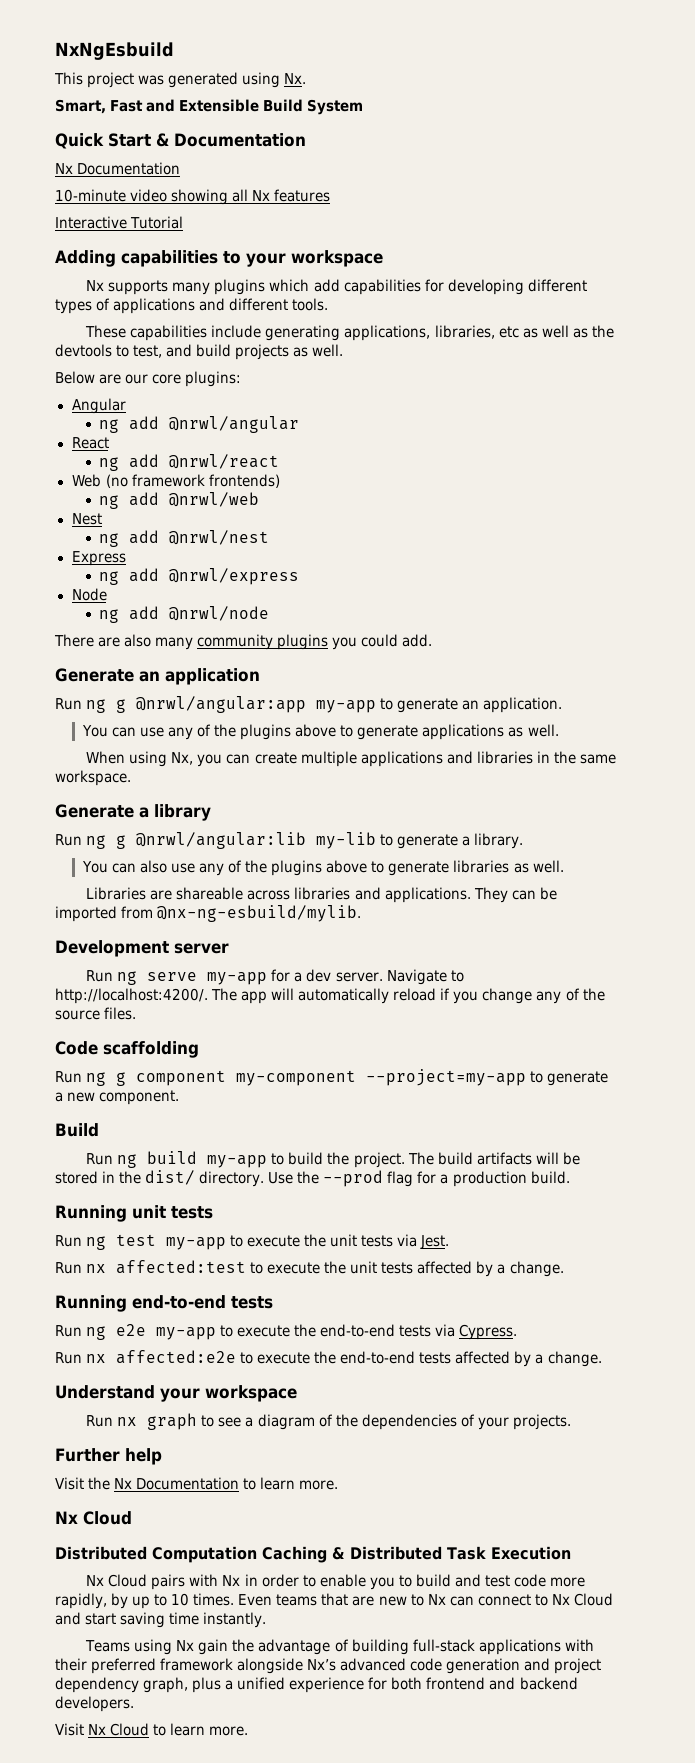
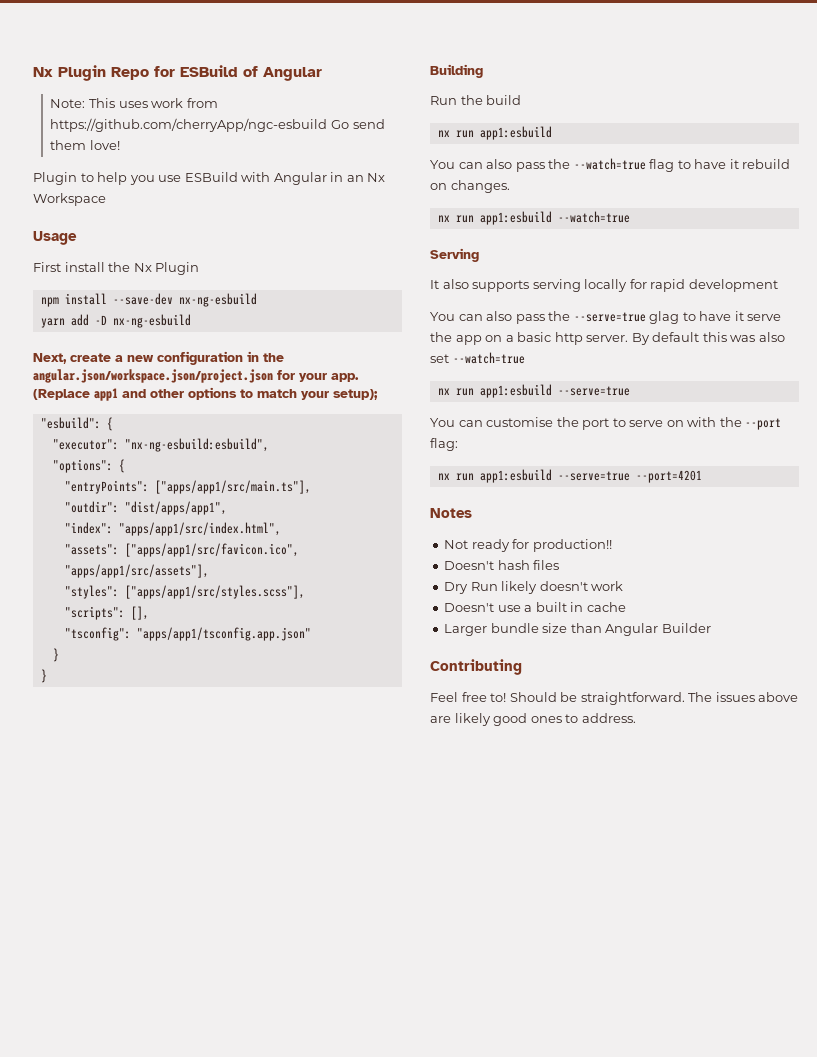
- NxNgEsbuild
- This project was generated using Nx.
- Smart, Fast and Extensible Build System
- Quick Start & Documentation
- Nx Documentation
- 10-minute video showing all Nx features
- Interactive Tutorial
- Adding capabilities to your workspace
- Nx supports many plugins which add capabilities for developing different types of applications and different tools.
- These capabilities include generating applications, libraries, etc as well as the devtools to test, and build projects as well.
- Below are our core plugins:
- Angular
- ng add @nrwl/angular
- React
- ng add @nrwl/react
- Web (no framework frontends)
- ng add @nrwl/web
- Nest
- ng add @nrwl/nest
- Express
- ng add @nrwl/express
- Node
- ng add @nrwl/node
- There are also many community plugins you could add.
- Generate an application
- Run ng g @nrwl/angular:app my-app to generate an application.
- You can use any of the plugins above to generate applications as well.
- When using Nx, you can create multiple applications and libraries in the same workspace.
- Generate a library
- Run ng g @nrwl/angular:lib my-lib to generate a library.
- You can also use any of the plugins above to generate libraries as well.
- Libraries are shareable across libraries and applications. They can be imported from @nx-ng-esbuild/mylib.
- Development server
- Run ng serve my-app for a dev server. Navigate to http://localhost:4200/. The app will automatically reload if you change any of the source files.
- Code scaffolding
- Run ng g component my-component --project=my-app to generate a new component.
- Build
- Run ng build my-app to build the project. The build artifacts will be stored in the dist/ directory. Use the --prod flag for a production build.
- Running unit tests
- Run ng test my-app to execute the unit tests via Jest.
- Run nx affected:test to execute the unit tests affected by a change.
- Running end-to-end tests
- Run ng e2e my-app to execute the end-to-end tests via Cypress.
- Run nx affected:e2e to execute the end-to-end tests affected by a change.
- Understand your workspace
- Run nx graph to see a diagram of the dependencies of your projects.
- Further help
- Visit the Nx Documentation to learn more.
- Nx Cloud
- Distributed Computation Caching & Distributed Task Execution
- Nx Cloud pairs with Nx in order to enable you to build and test code more rapidly, by up to 10 times. Even teams that are new to Nx can connect to Nx Cloud and start saving time instantly.
- Teams using Nx gain the advantage of building full-stack applications with their preferred framework alongside Nx’s advanced code generation and project dependency graph, plus a unified experience for both frontend and backend developers.
- Visit Nx Cloud to learn more.
+ Nx Plugin Repo for ESBuild of Angular
+ Note: This uses work from https://github.com/cherryApp/ngc-esbuild Go send them love!
+ Plugin to help you use ESBuild with Angular in an Nx Workspace
+ Usage
+ First install the Nx Plugin
+ npm install --save-dev nx-ng-esbuild
+ yarn add -D nx-ng-esbuild
+ Next, create a new configuration in the angular.json/workspace.json/project.json for your app. (Replace app1 and other options to match your setup);
+ "esbuild": {
+ "executor": "nx-ng-esbuild:esbuild",
+ "options": {
+ "entryPoints": ["apps/app1/src/main.ts"],
+ "outdir": "dist/apps/app1",
+ "index": "apps/app1/src/index.html",
+ "assets": ["apps/app1/src/favicon.ico", "apps/app1/src/assets"],
+ "styles": ["apps/app1/src/styles.scss"],
+ "scripts": [],
+ "tsconfig": "apps/app1/tsconfig.app.json"
+ }
+ }
+ Building
+ Run the build
+ nx run app1:esbuild
+ You can also pass the --watch=true flag to have it rebuild on changes.
+ nx run app1:esbuild --watch=true
+ Serving
+ It also supports serving locally for rapid development
+ You can also pass the --serve=true glag to have it serve the app on a basic http server. By default this was also set --watch=true
+ nx run app1:esbuild --serve=true
+ You can customise the port to serve on with the --port flag:
+ nx run app1:esbuild --serve=true --port=4201
+ Notes
+ Not ready for production!!
+ Doesn't hash files
+ Dry Run likely doesn't work
+ Doesn't use a built in cache
+ Larger bundle size than Angular Builder
+ Contributing
+ Feel free to! Should be straightforward. The issues above are likely good ones to address.

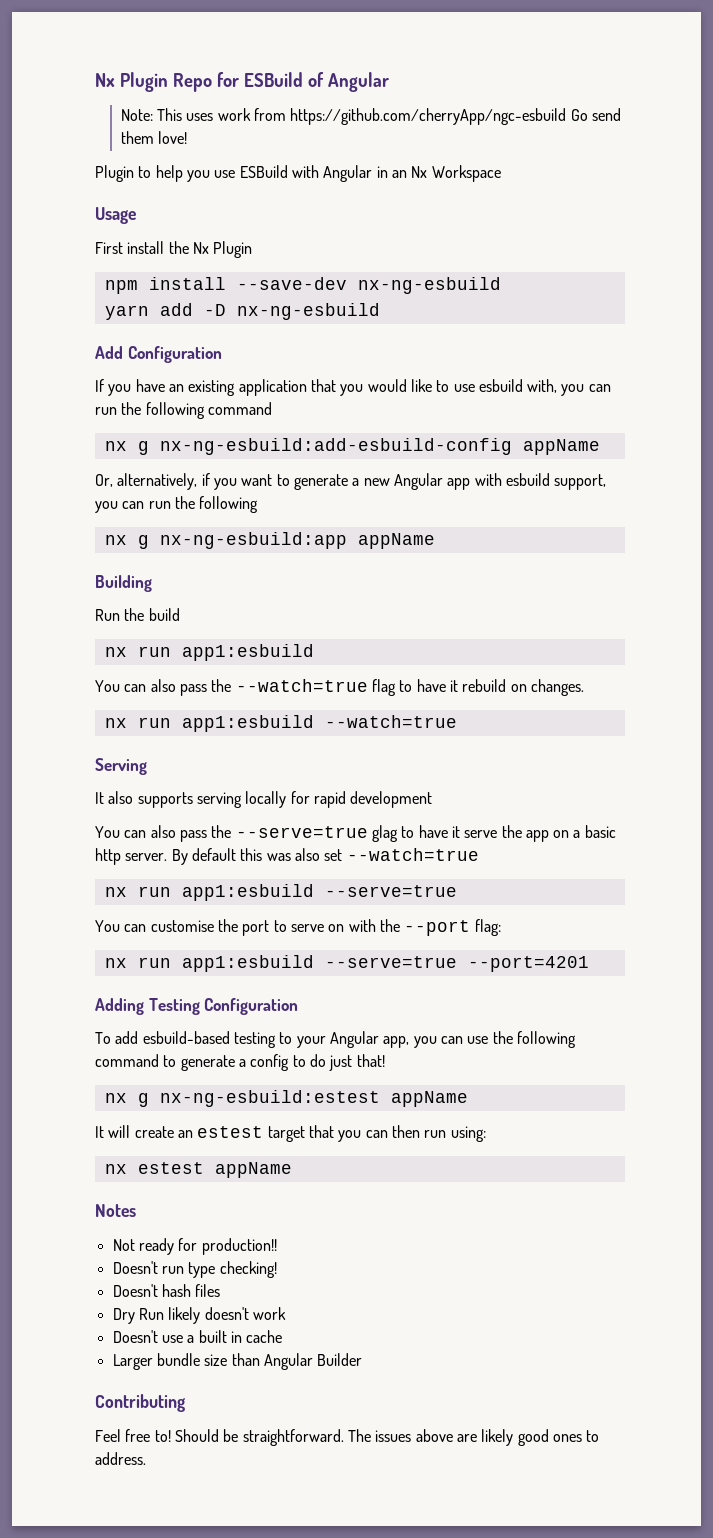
- Next, create a new configuration in the angular.json/workspace.json/project.json for your app. (Replace app1 and other options to match your setup);
- "esbuild": {
- "executor": "nx-ng-esbuild:esbuild",
- "options": {
- "entryPoints": ["apps/app1/src/main.ts"],
- "outdir": "dist/apps/app1",
- "index": "apps/app1/src/index.html",
- "assets": ["apps/app1/src/favicon.ico", "apps/app1/src/assets"],
- "styles": ["apps/app1/src/styles.scss"],
- "scripts": [],
- "tsconfig": "apps/app1/tsconfig.app.json"
- }
- }
+ Add Configuration
+ If you have an existing application that you would like to use esbuild with, you can run the following command
+ nx g nx-ng-esbuild:add-esbuild-config appName
+ Or, alternatively, if you want to generate a new Angular app with esbuild support, you can run the following
+ nx g nx-ng-esbuild:app appName
+ Adding Testing Configuration
+ To add esbuild-based testing to your Angular app, you can use the following command to generate a config to do just that!
+ nx g nx-ng-esbuild:estest appName
+ It will create an estest target that you can then run using:
+ nx estest appName
+ Doesn't run type checking!

